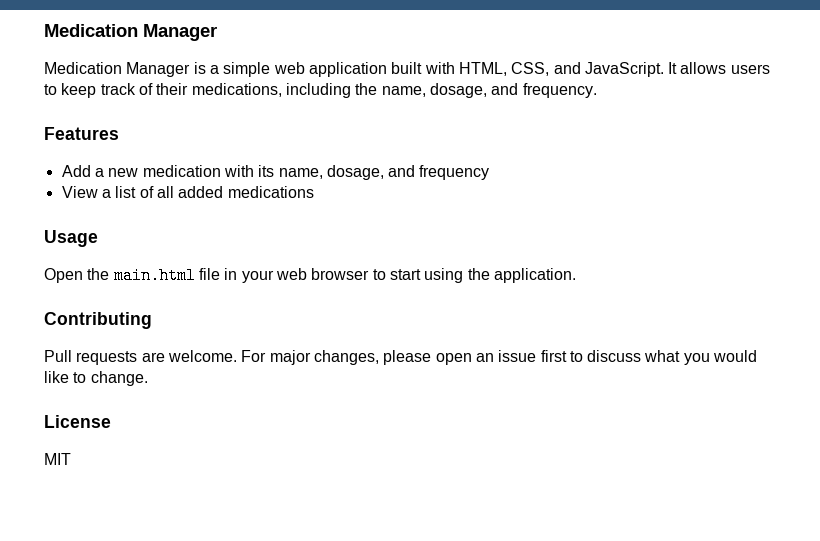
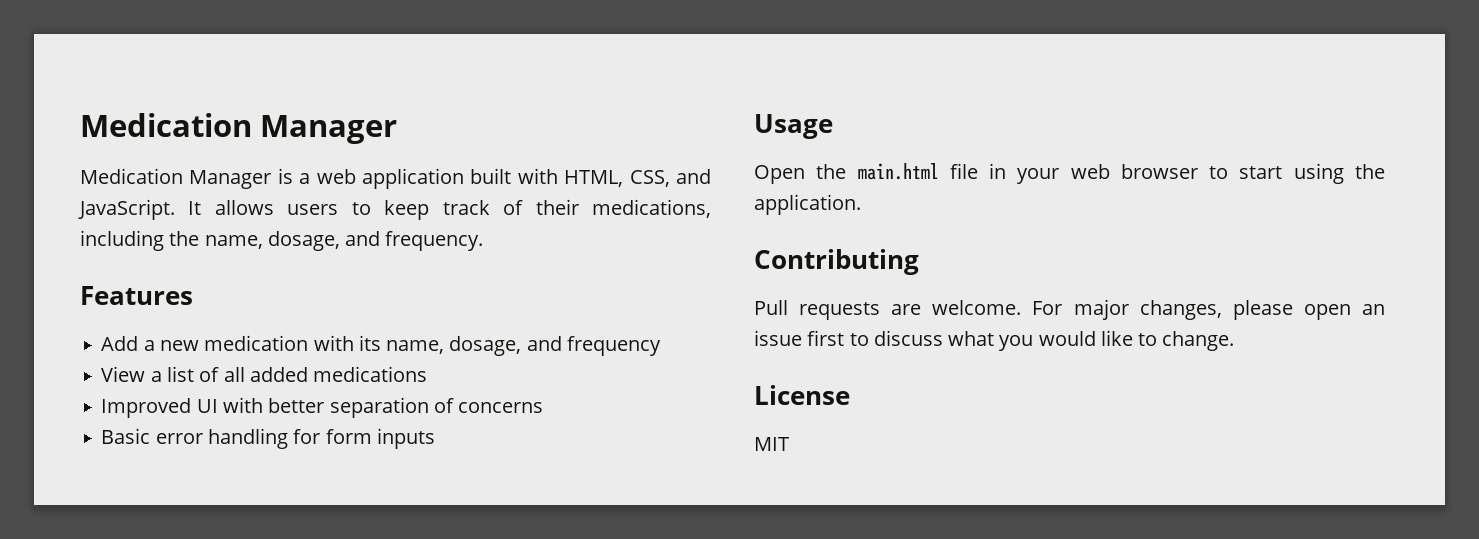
- Medication Manager is a simple web application built with HTML, CSS, and JavaScript.
+ Medication Manager is a web application built with HTML, CSS, and JavaScript.
+ Improved UI with better separation of concerns
+ Basic error handling for form inputs

